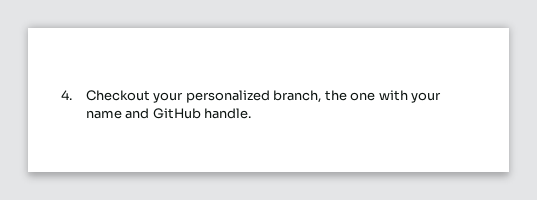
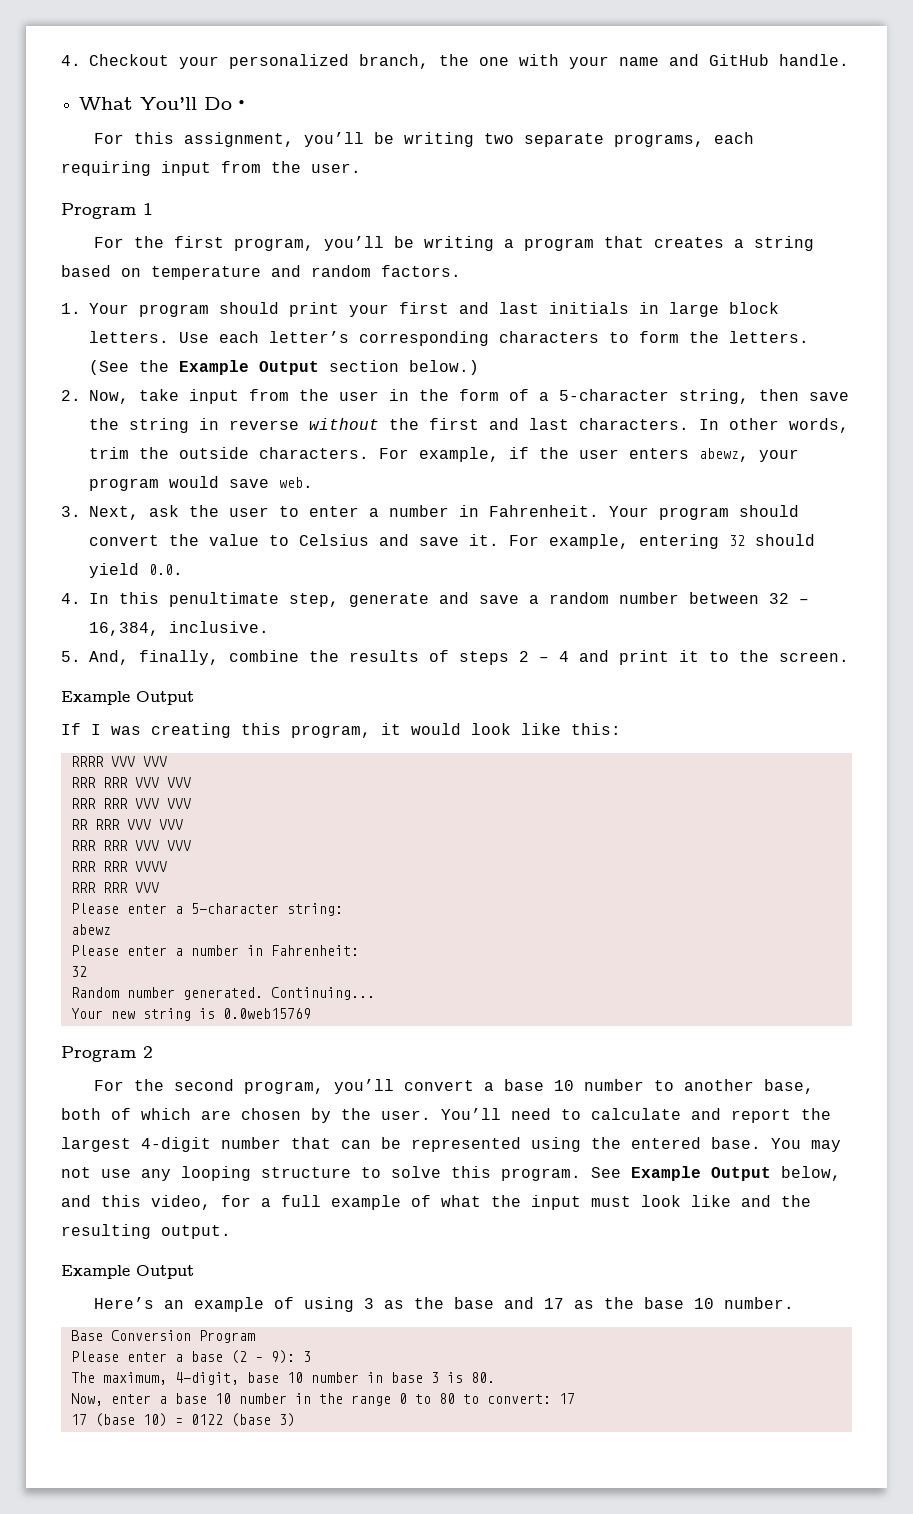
+ What You’ll Do・
+ For this assignment, you’ll be writing two separate programs, each requiring input from the user.
+ Program 1
+ For the first program, you’ll be writing a program that creates a string based on temperature and random factors.
+ 1. Your program should print your first and last initials in large block letters. Use each letter’s corresponding characters to form the letters. (See the Example Output section below.)
+ 2. Now, take input from the user in the form of a 5-character string, then save the string in reverse without the first and last characters. In other words, trim the outside characters. For example, if the user enters abewz, your program would save web.
+ 3. Next, ask the user to enter a number in Fahrenheit. Your program should convert the value to Celsius and save it. For example, entering 32 should yield 0.0.
+ 4. In this penultimate step, generate and save a random number between 32 – 16,384, inclusive.
+ 5. And, finally, combine the results of steps 2 – 4 and print it to the screen.
+ Example Output
+ If I was creating this program, it would look like this:
+ RRRR VVV VVV
+ RRR RRR VVV VVV
+ RRR RRR VVV VVV
+ RR RRR VVV VVV
+ RRR RRR VVV VVV
+ RRR RRR VVVV
+ RRR RRR VVV
+ Please enter a 5-character string:
+ abewz
+ Please enter a number in Fahrenheit:
+ 32
+ Random number generated. Continuing...
+ Your new string is 0.0web15769
+ Program 2
+ For the second program, you’ll convert a base 10 number to another base, both of which are chosen by the user. You’ll need to calculate and report the largest 4-digit number that can be represented using the entered base. You may not use any looping structure to solve this program. See Example Output below, and this video, for a full example of what the input must look like and the resulting output.
+ Example Output
+ Here’s an example of using 3 as the base and 17 as the base 10 number.
+ Base Conversion Program
+ Please enter a base (2 – 9): 3
+ The maximum, 4-digit, base 10 number in base 3 is 80.
+ Now, enter a base 10 number in the range 0 to 80 to convert: 17
+ 17 (base 10) = 0122 (base 3)

